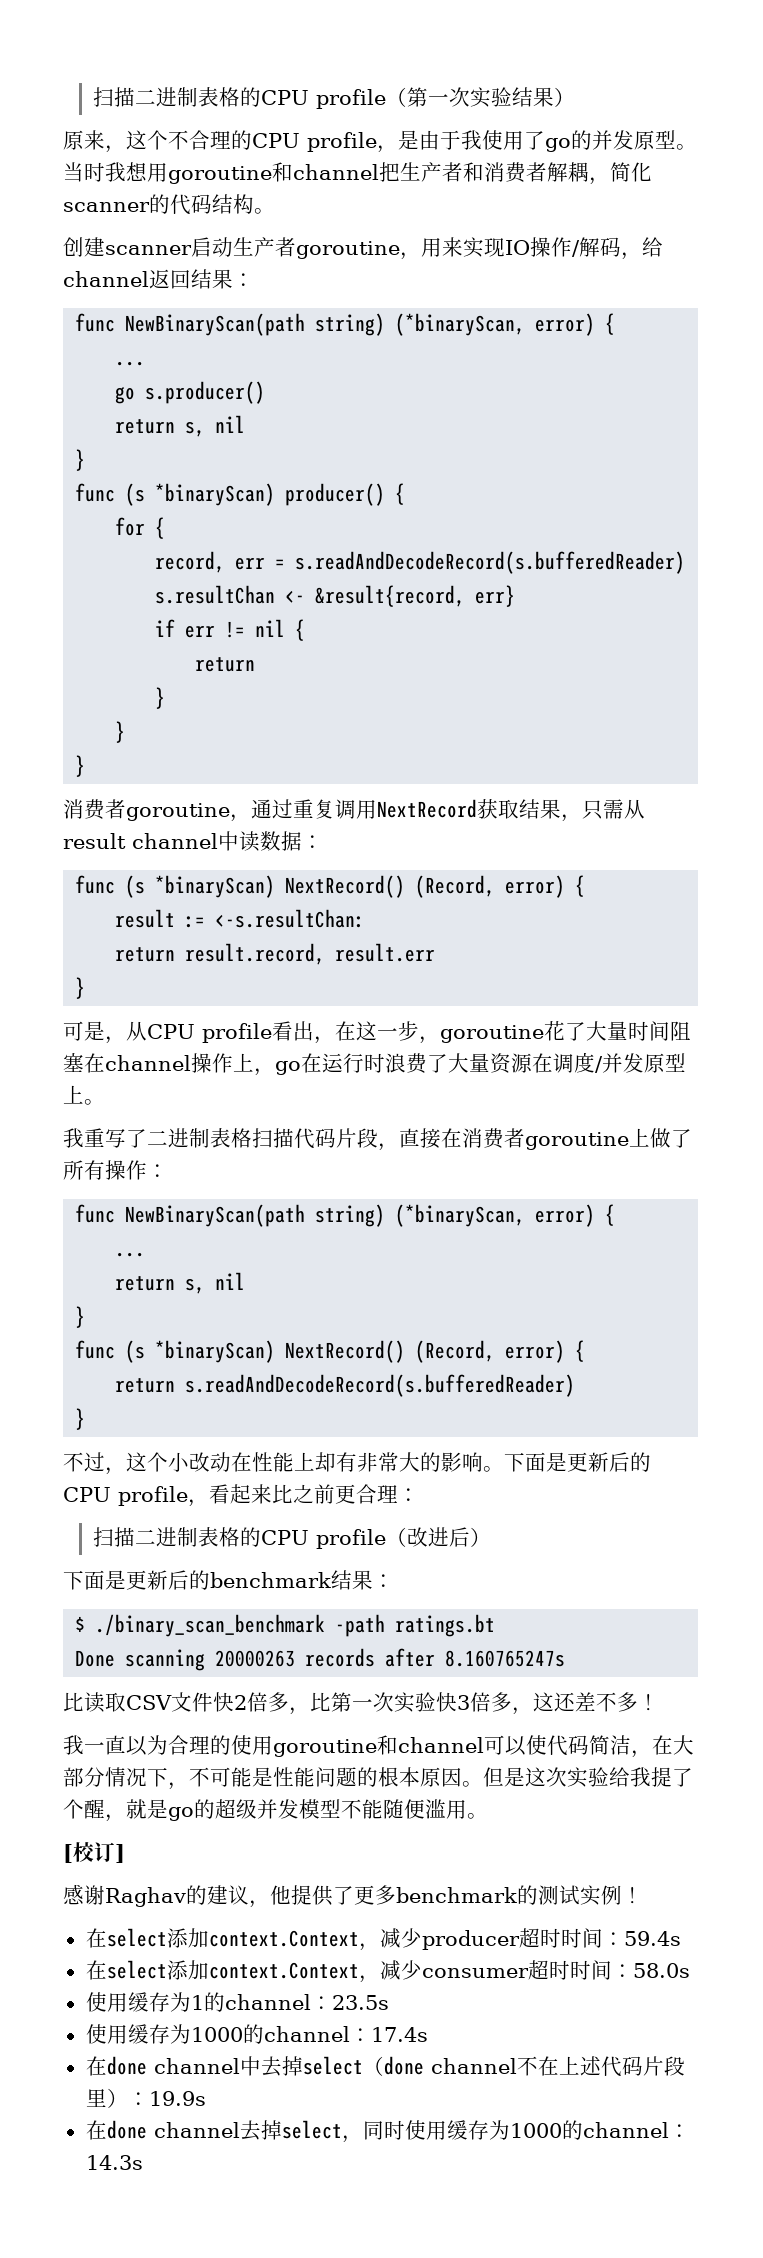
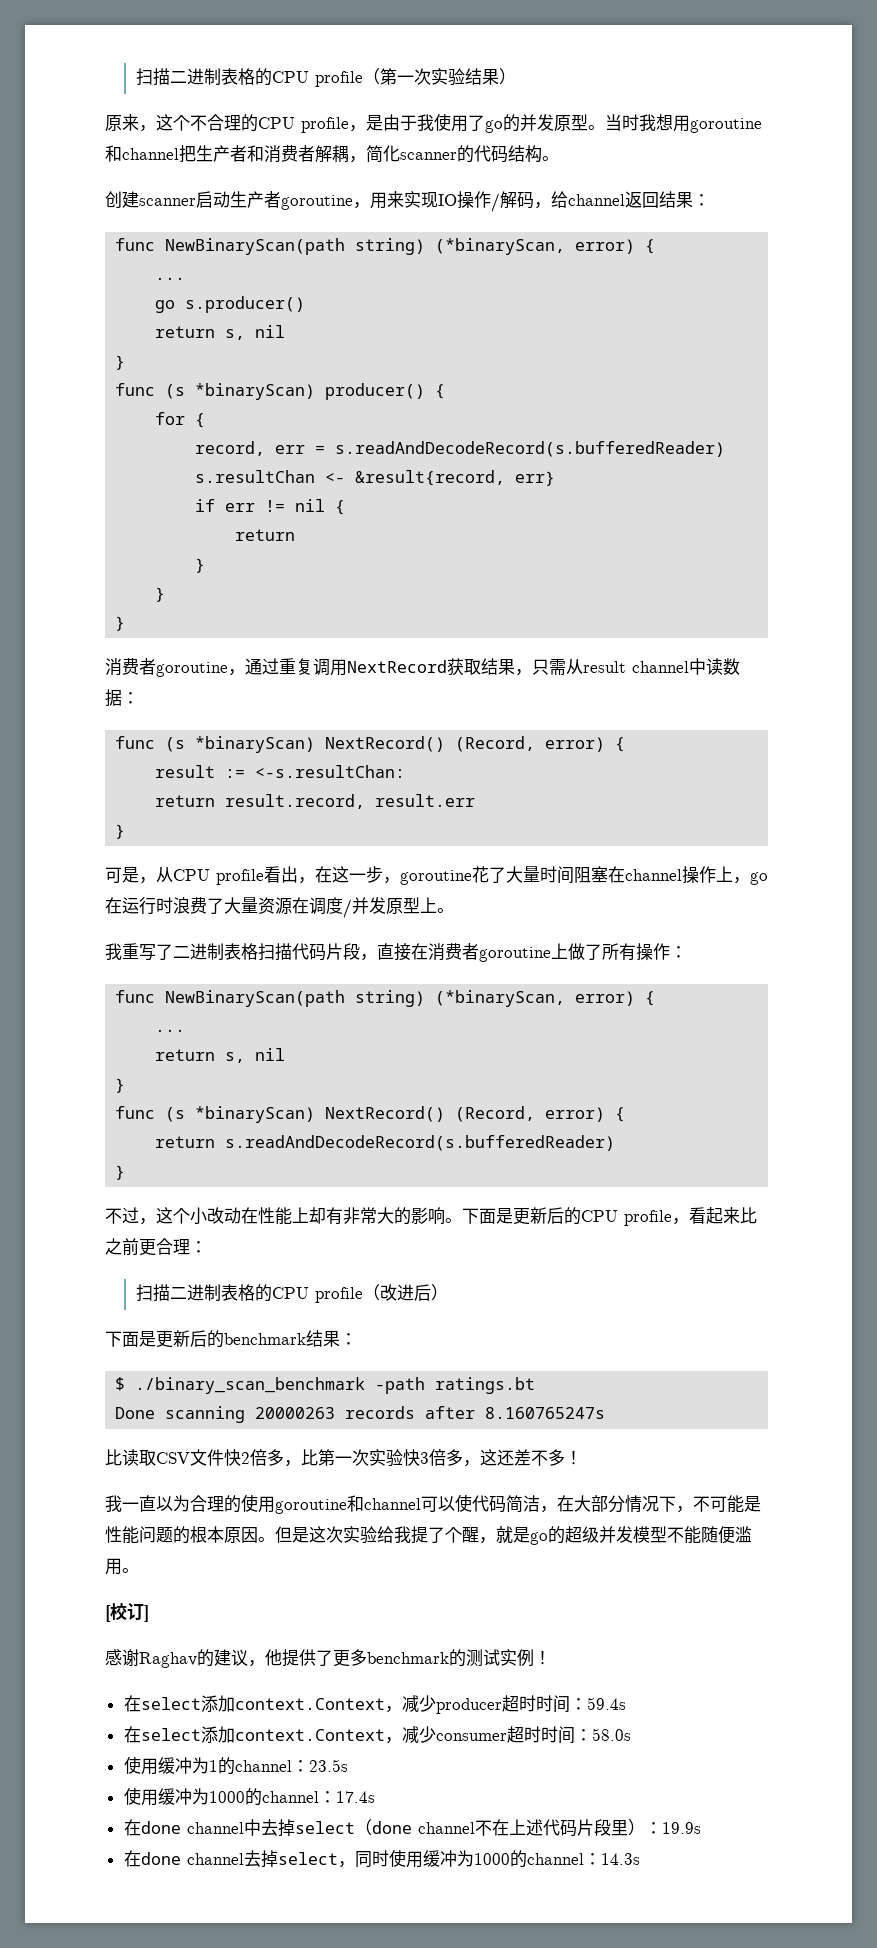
- 使用缓存为1的channel：23.5s
+ 使用缓冲为1的channel：23.5s
- 使用缓存为1000的channel：17.4s
+ 使用缓冲为1000的channel：17.4s
- 在done channel去掉select，同时使用缓存为1000的channel：14.3s
+ 在done channel去掉select，同时使用缓冲为1000的channel：14.3s

